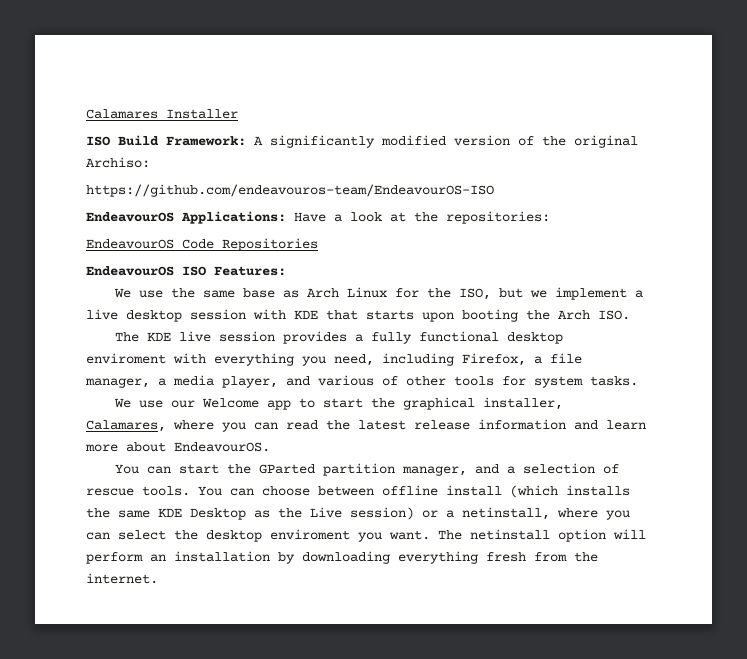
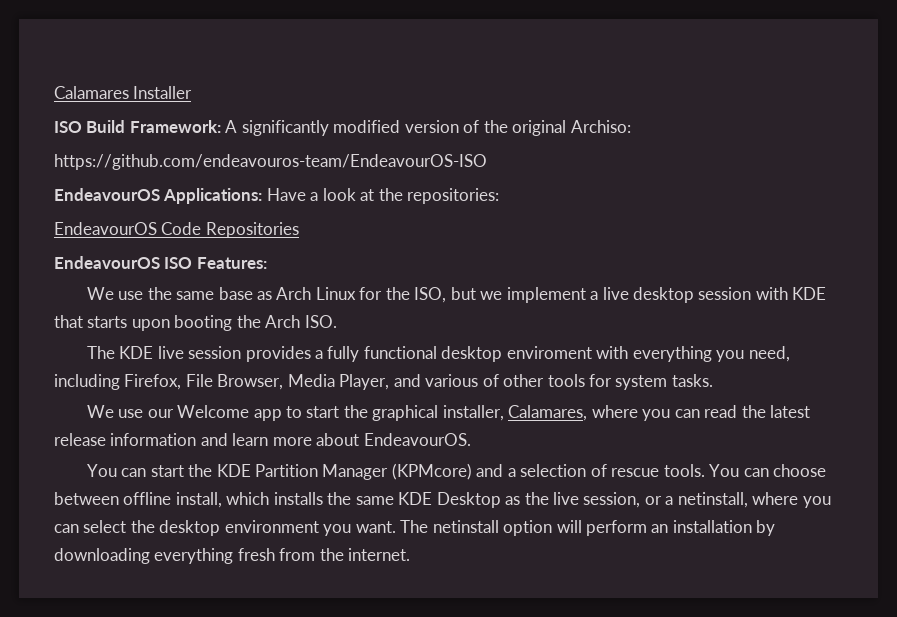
- The KDE live session provides a fully functional desktop enviroment with everything you need, including Firefox, a file manager, a media player, and various of other tools for system tasks.
+ The KDE live session provides a fully functional desktop enviroment with everything you need, including Firefox, File Browser, Media Player, and various of other tools for system tasks.
- You can start the GParted partition manager, and a selection of rescue tools.
+ You can start the KDE Partition Manager (KPMcore) and a selection of rescue tools.
- You can choose between offline install (which installs the same KDE Desktop as the Live session) or a netinstall, where you can select the desktop enviroment you want.
+ You can choose between offline install, which installs the same KDE Desktop as the live session, or a netinstall, where you can select the desktop environment you want.

